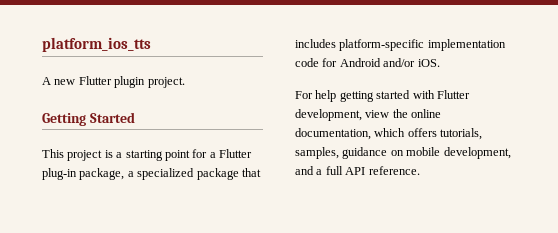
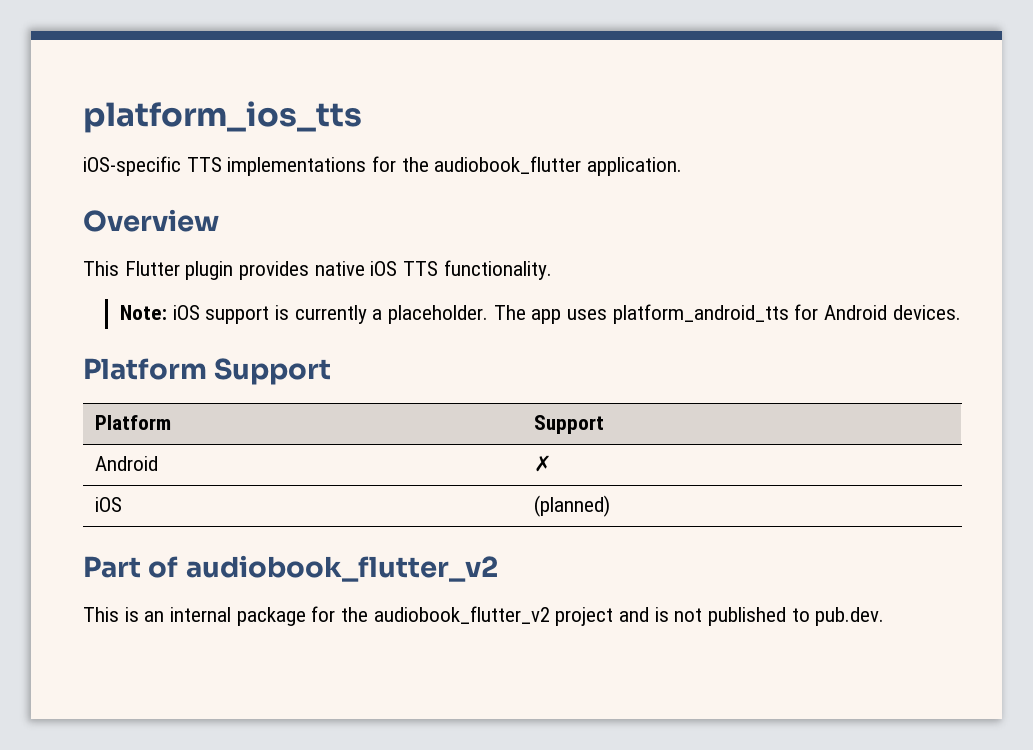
- A new Flutter plugin project.
- Getting Started
- This project is a starting point for a Flutter plug-in package, a specialized package that includes platform-specific implementation code for Android and/or iOS.
- For help getting started with Flutter development, view the online documentation, which offers tutorials, samples, guidance on mobile development, and a full API reference.
+ iOS-specific TTS implementations for the audiobook_flutter application.
+ Overview
+ This Flutter plugin provides native iOS TTS functionality.
+ Note: iOS support is currently a placeholder. The app uses platform_android_tts for Android devices.
+ Platform Support
+ Platform | Support
+ Android | ✗
+ iOS | (planned)
+ Part of audiobook_flutter_v2
+ This is an internal package for the audiobook_flutter_v2 project and is not published to pub.dev.

